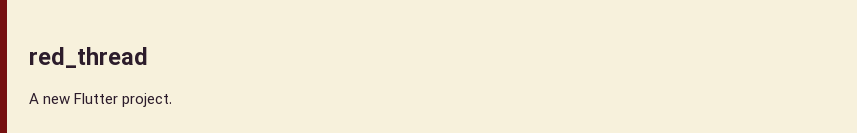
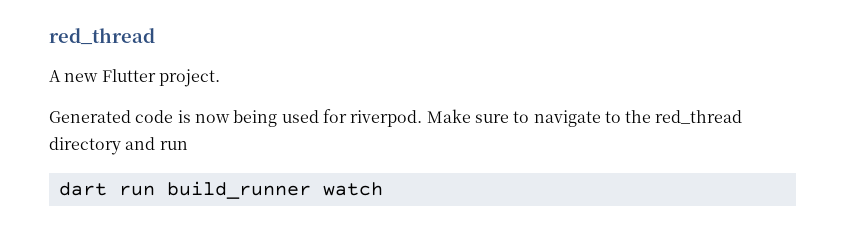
+ Generated code is now being used for riverpod. Make sure to navigate to the red_thread directory and run
+ dart run build_runner watch

